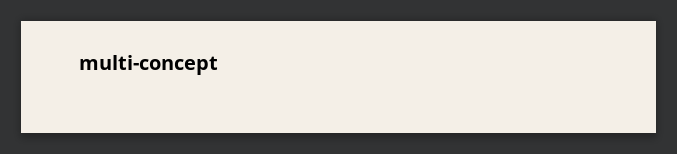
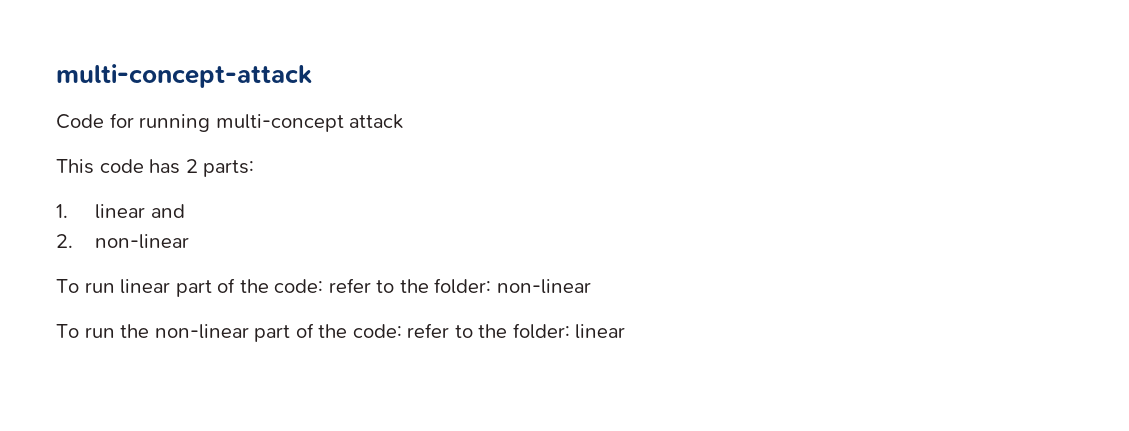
- multi-concept
+ multi-concept-attack
+ Code for running multi-concept attack
+ This code has 2 parts:
+ 1. linear and
+ 2. non-linear
+ To run linear part of the code: refer to the folder: non-linear
+ To run the non-linear part of the code: refer to the folder: linear

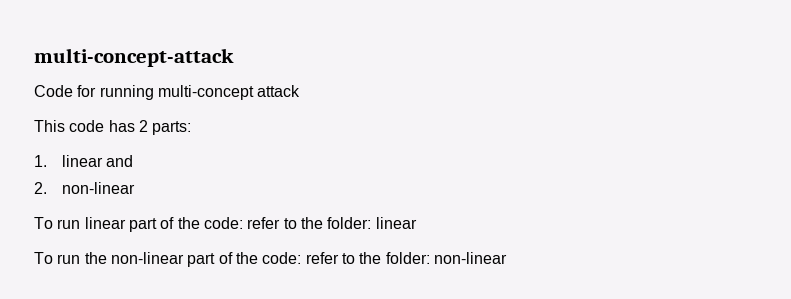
- To run linear part of the code: refer to the folder: non-linear
+ To run linear part of the code: refer to the folder: linear
- To run the non-linear part of the code: refer to the folder: linear
+ To run the non-linear part of the code: refer to the folder: non-linear

